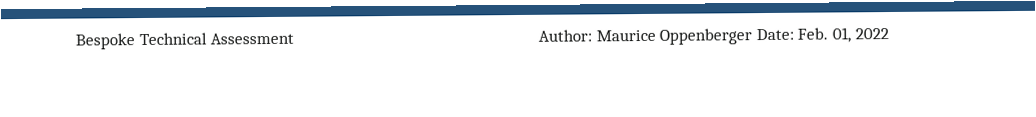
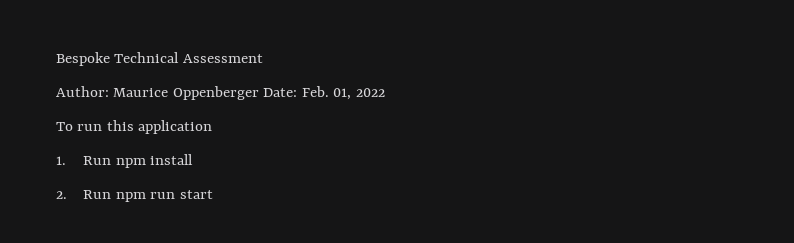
+ To run this application
+ 1. Run npm install
+ 2. Run npm run start

